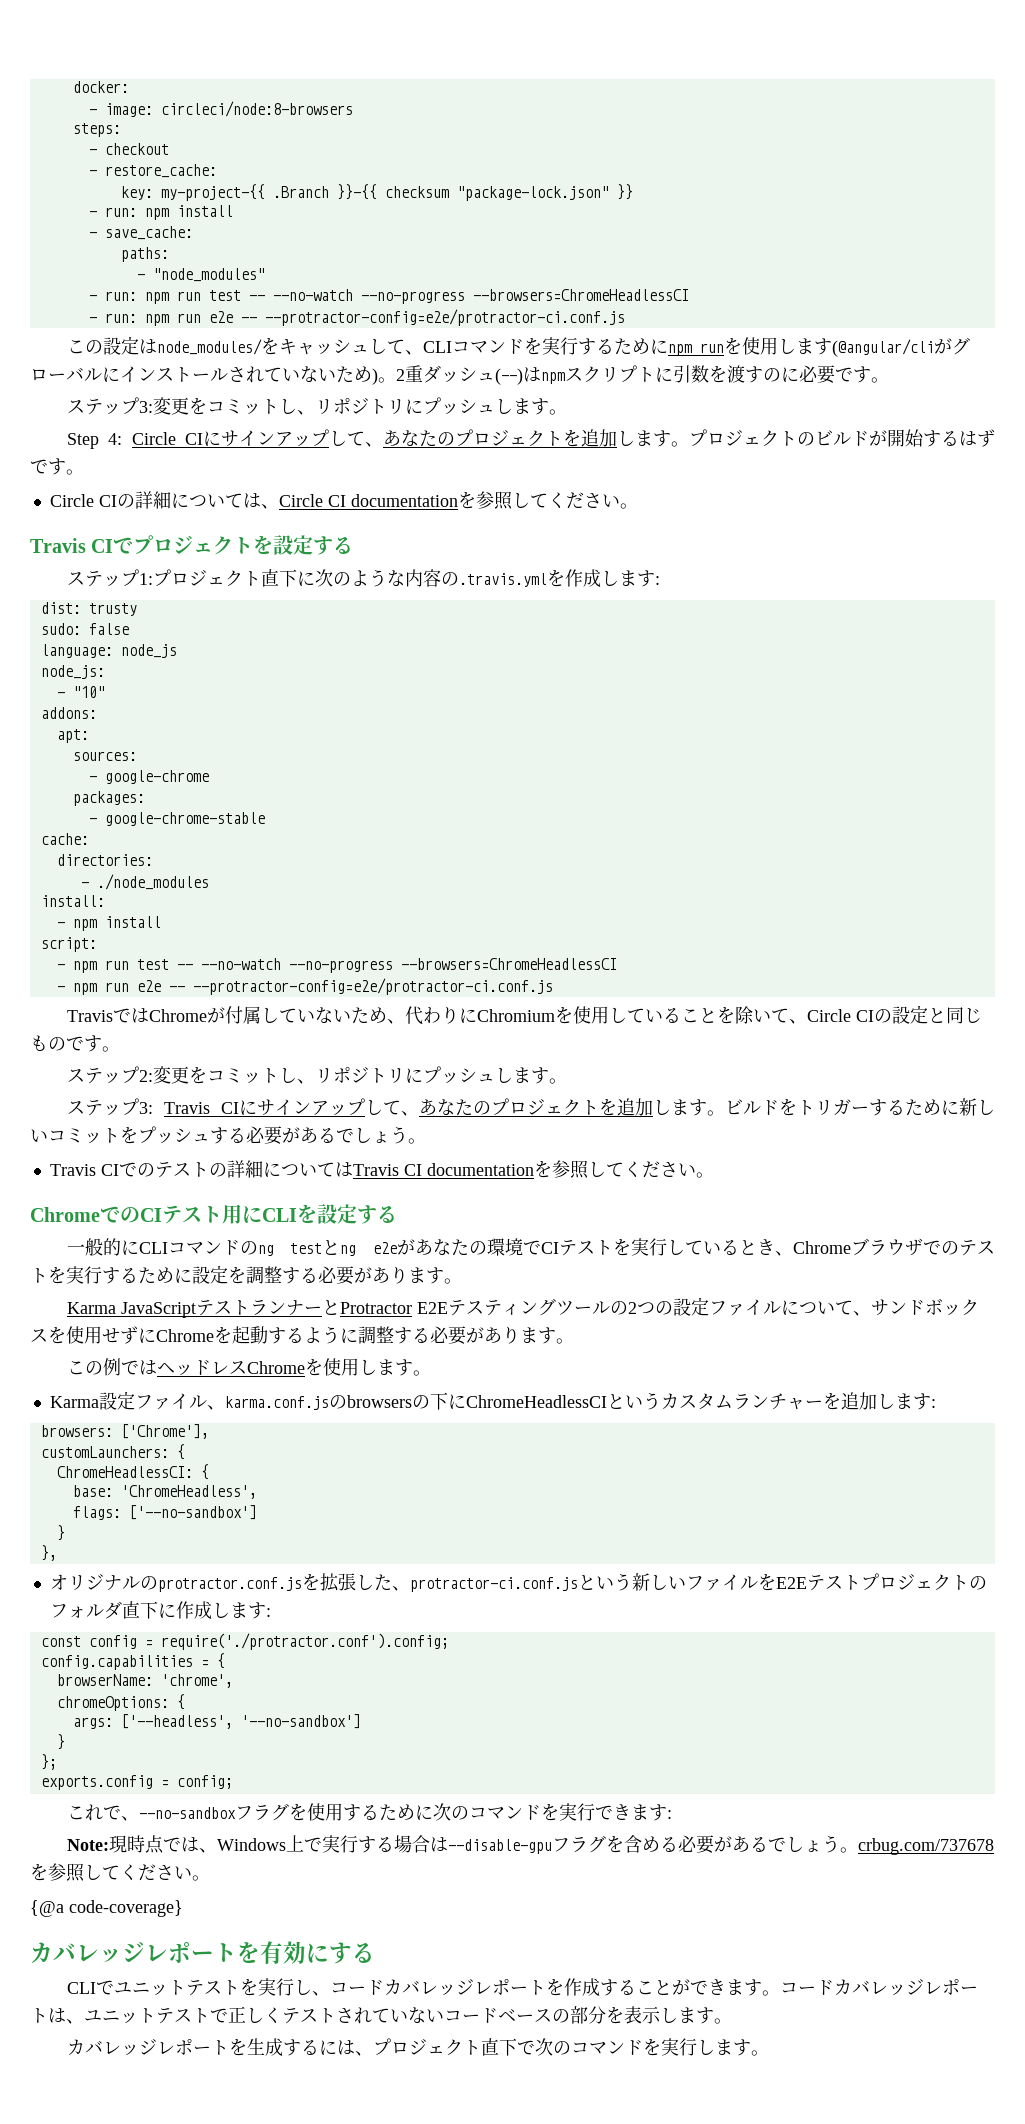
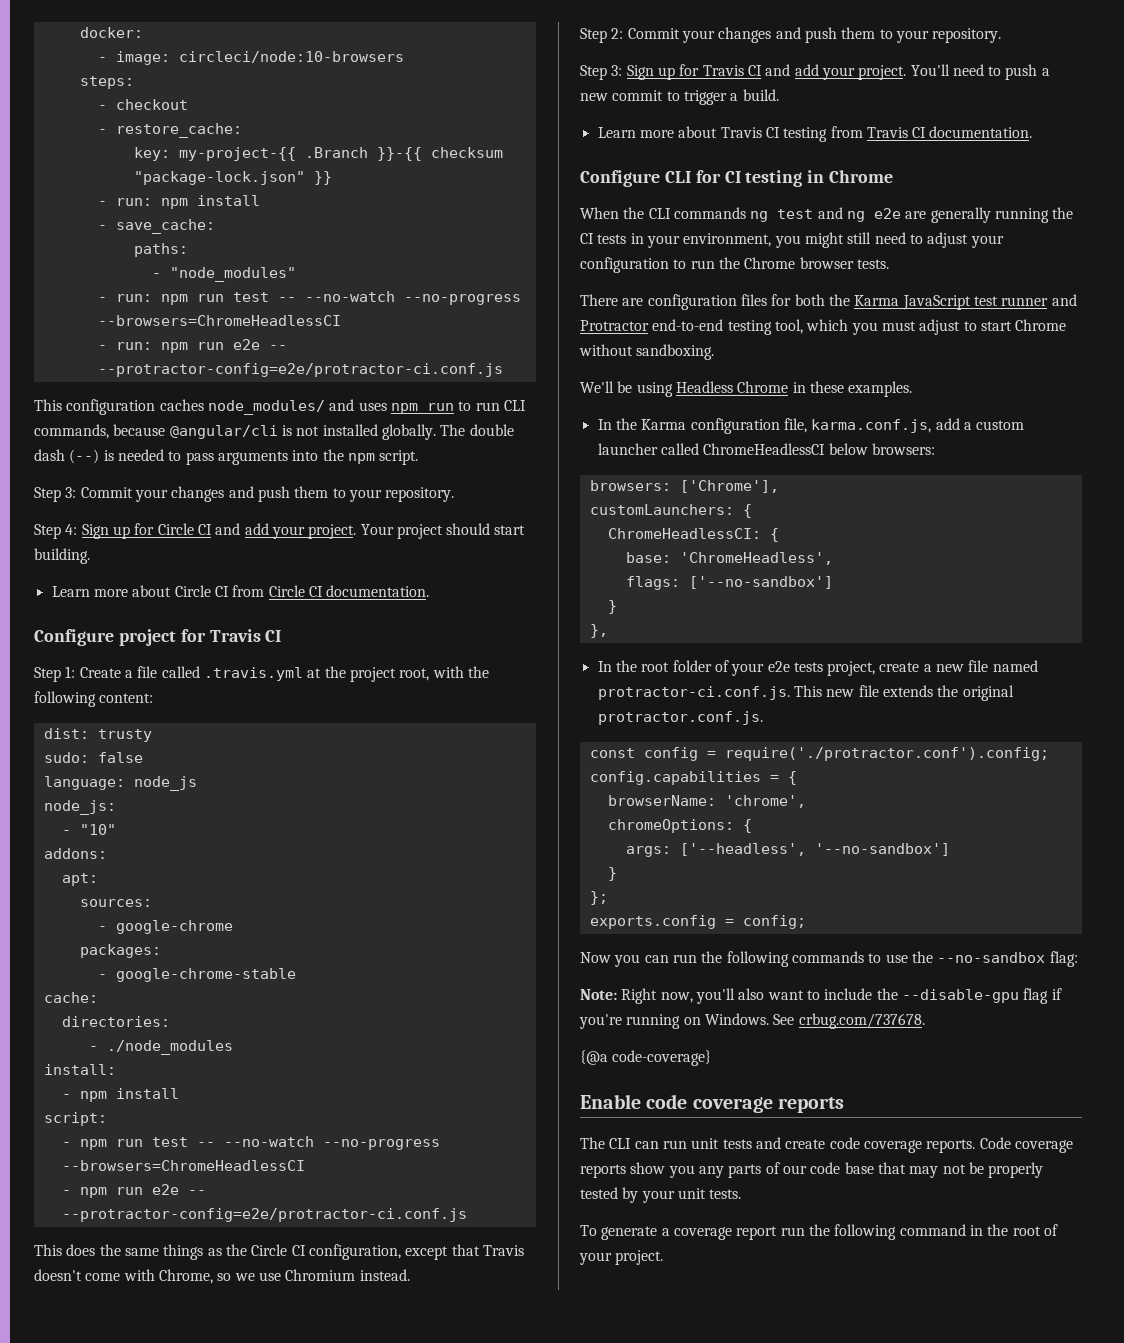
- - image: circleci/node:8-browsers
+ - image: circleci/node:10-browsers
- この設定はnode_modules/をキャッシュして、CLIコマンドを実行するためにnpm runを使用します(@angular/cliがグローバルにインストールされていないため)。2重ダッシュ(--)はnpmスクリプトに引数を渡すのに必要です。
- ステップ3:変更をコミットし、リポジトリにプッシュします。
- Step 4: Circle CIにサインアップして、あなたのプロジェクトを追加します。プロジェクトのビルドが開始するはずです。
- Circle CIの詳細については、Circle CI documentationを参照してください。
- Travis CIでプロジェクトを設定する
- ステップ1:プロジェクト直下に次のような内容の.travis.ymlを作成します:
+ This configuration caches node_modules/ and uses npm run to run CLI commands, because @angular/cli is not installed globally. The double dash (--) is needed to pass arguments into the npm script.
+ Step 3: Commit your changes and push them to your repository.
+ Step 4: Sign up for Circle CI and add your project. Your project should start building.
+ Learn more about Circle CI from Circle CI documentation.
+ Configure project for Travis CI
+ Step 1: Create a file called .travis.yml at the project root, with the following content:
- TravisではChromeが付属していないため、代わりにChromiumを使用していることを除いて、Circle CIの設定と同じものです。
- ステップ2:変更をコミットし、リポジトリにプッシュします。
- ステップ3: Travis CIにサインアップして、あなたのプロジェクトを追加します。ビルドをトリガーするために新しいコミットをプッシュする必要があるでしょう。
- Travis CIでのテストの詳細についてはTravis CI documentationを参照してください。
- ChromeでのCIテスト用にCLIを設定する
- 一般的にCLIコマンドのng testとng e2eがあなたの環境でCIテストを実行しているとき、Chromeブラウザでのテストを実行するために設定を調整する必要があります。
- Karma JavaScriptテストランナーとProtractor E2Eテスティングツールの2つの設定ファイルについて、サンドボックスを使用せずにChromeを起動するように調整する必要があります。
- この例ではヘッドレスChromeを使用します。
- Karma設定ファイル、karma.conf.jsのbrowsersの下にChromeHeadlessCIというカスタムランチャーを追加します:
+ This does the same things as the Circle CI configuration, except that Travis doesn't come with Chrome, so we use Chromium instead.
+ Step 2: Commit your changes and push them to your repository.
+ Step 3: Sign up for Travis CI and add your project. You'll need to push a new commit to trigger a build.
+ Learn more about Travis CI testing from Travis CI documentation.
+ Configure CLI for CI testing in Chrome
+ When the CLI commands ng test and ng e2e are generally running the CI tests in your environment, you might still need to adjust your configuration to run the Chrome browser tests.
+ There are configuration files for both the Karma JavaScript test runner and Protractor end-to-end testing tool, which you must adjust to start Chrome without sandboxing.
+ We'll be using Headless Chrome in these examples.
+ In the Karma configuration file, karma.conf.js, add a custom launcher called ChromeHeadlessCI below browsers:
- オリジナルのprotractor.conf.jsを拡張した、protractor-ci.conf.jsという新しいファイルをE2Eテストプロジェクトのフォルダ直下に作成します:
+ In the root folder of your e2e tests project, create a new file named protractor-ci.conf.js. This new file extends the original protractor.conf.js.
- これで、--no-sandboxフラグを使用するために次のコマンドを実行できます:
- Note:現時点では、Windows上で実行する場合は--disable-gpuフラグを含める必要があるでしょう。crbug.com/737678を参照してください。
+ Now you can run the following commands to use the --no-sandbox flag:
+ Note: Right now, you'll also want to include the --disable-gpu flag if you're running on Windows. See crbug.com/737678.
  {@a code-coverage}
- カバレッジレポートを有効にする
- CLIでユニットテストを実行し、コードカバレッジレポートを作成することができます。コードカバレッジレポートは、ユニットテストで正しくテストされていないコードベースの部分を表示します。
- カバレッジレポートを生成するには、プロジェクト直下で次のコマンドを実行します。
+ Enable code coverage reports
+ The CLI can run unit tests and create code coverage reports. Code coverage reports show you any parts of our code base that may not be properly tested by your unit tests.
+ To generate a coverage report run the following command in the root of your project.

